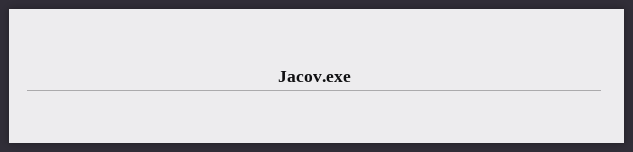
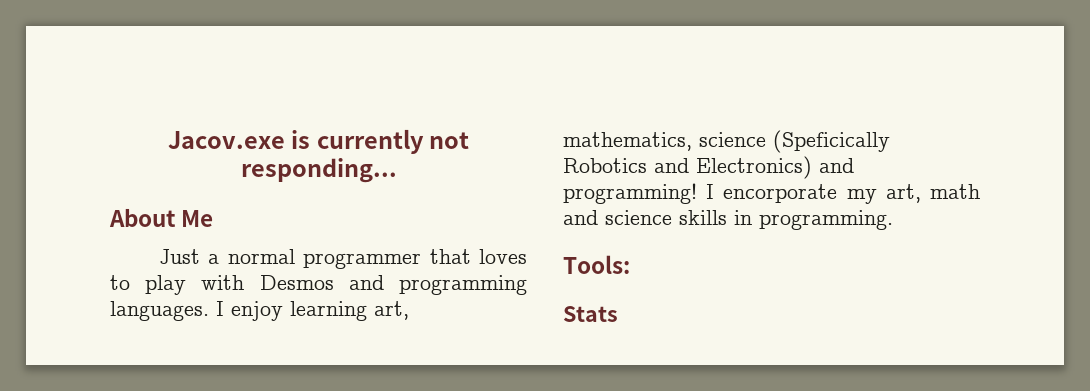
- Jacov.exe
+ Jacov.exe is currently not responding...
+ About Me
+ Just a normal programmer that loves to play with Desmos and programming languages. I enjoy learning art, mathematics, science (Speficically Robotics and Electronics) and programming! I encorporate my art, math and science skills in programming.
+ Tools:
+ Stats

